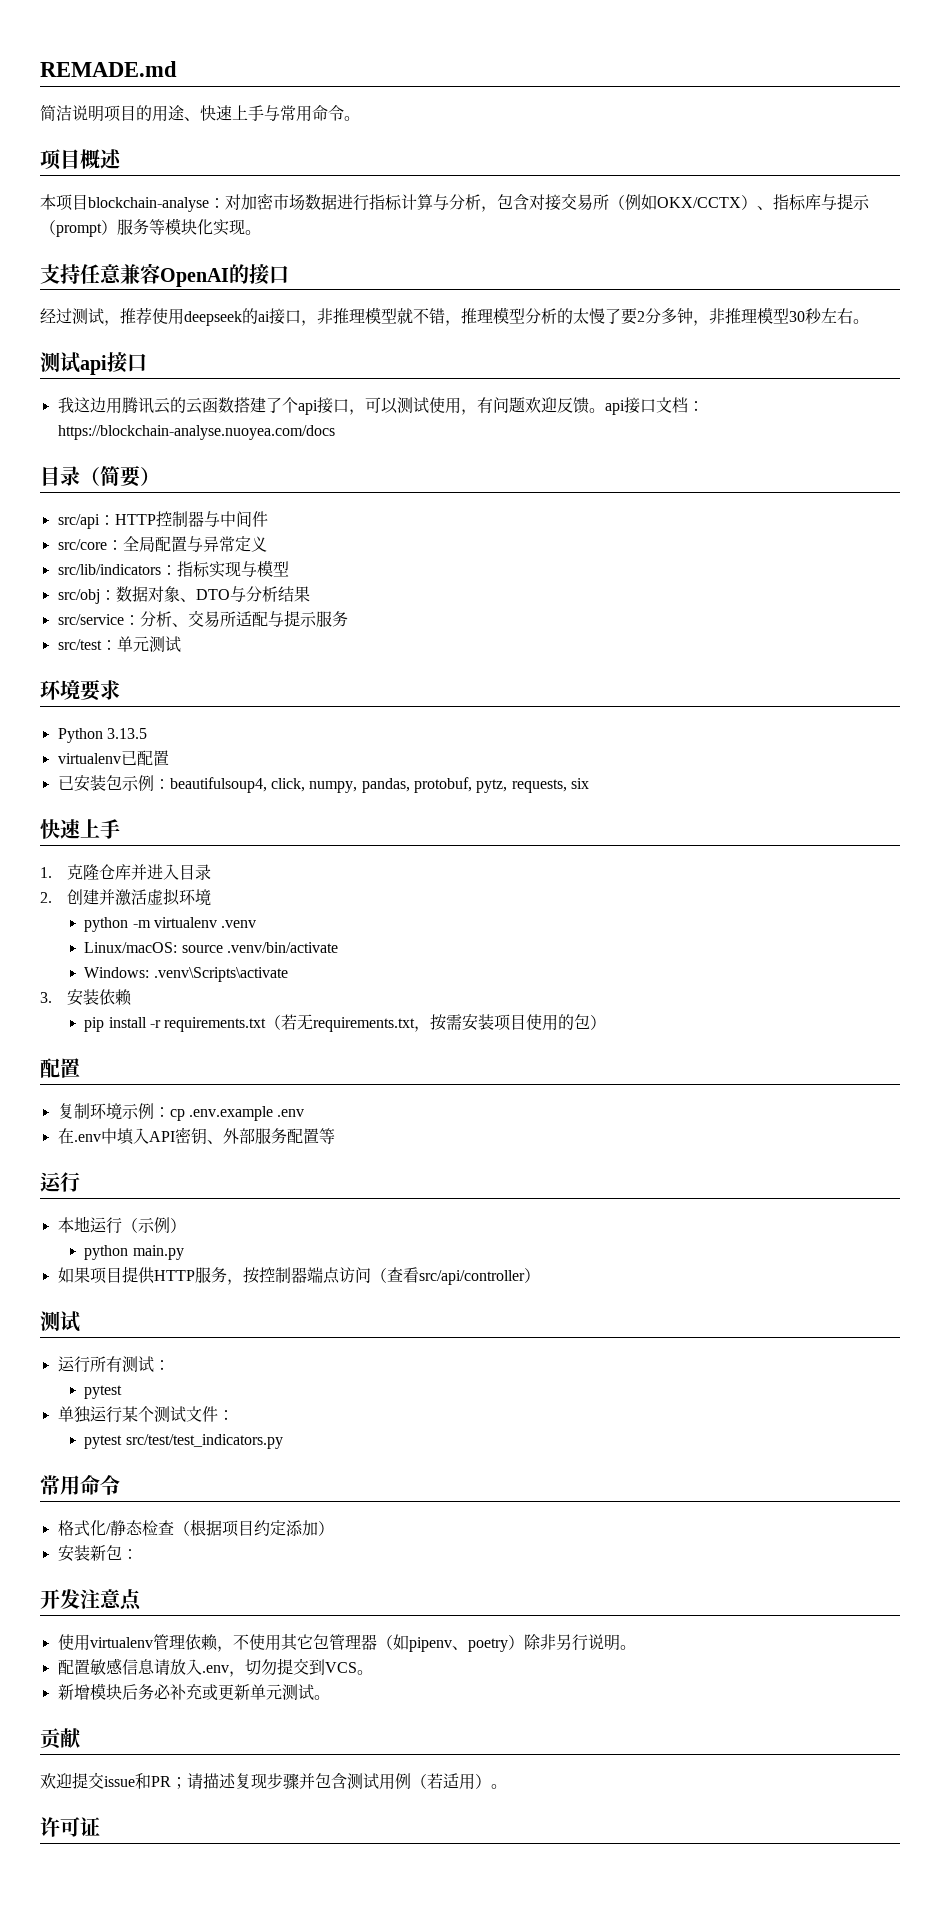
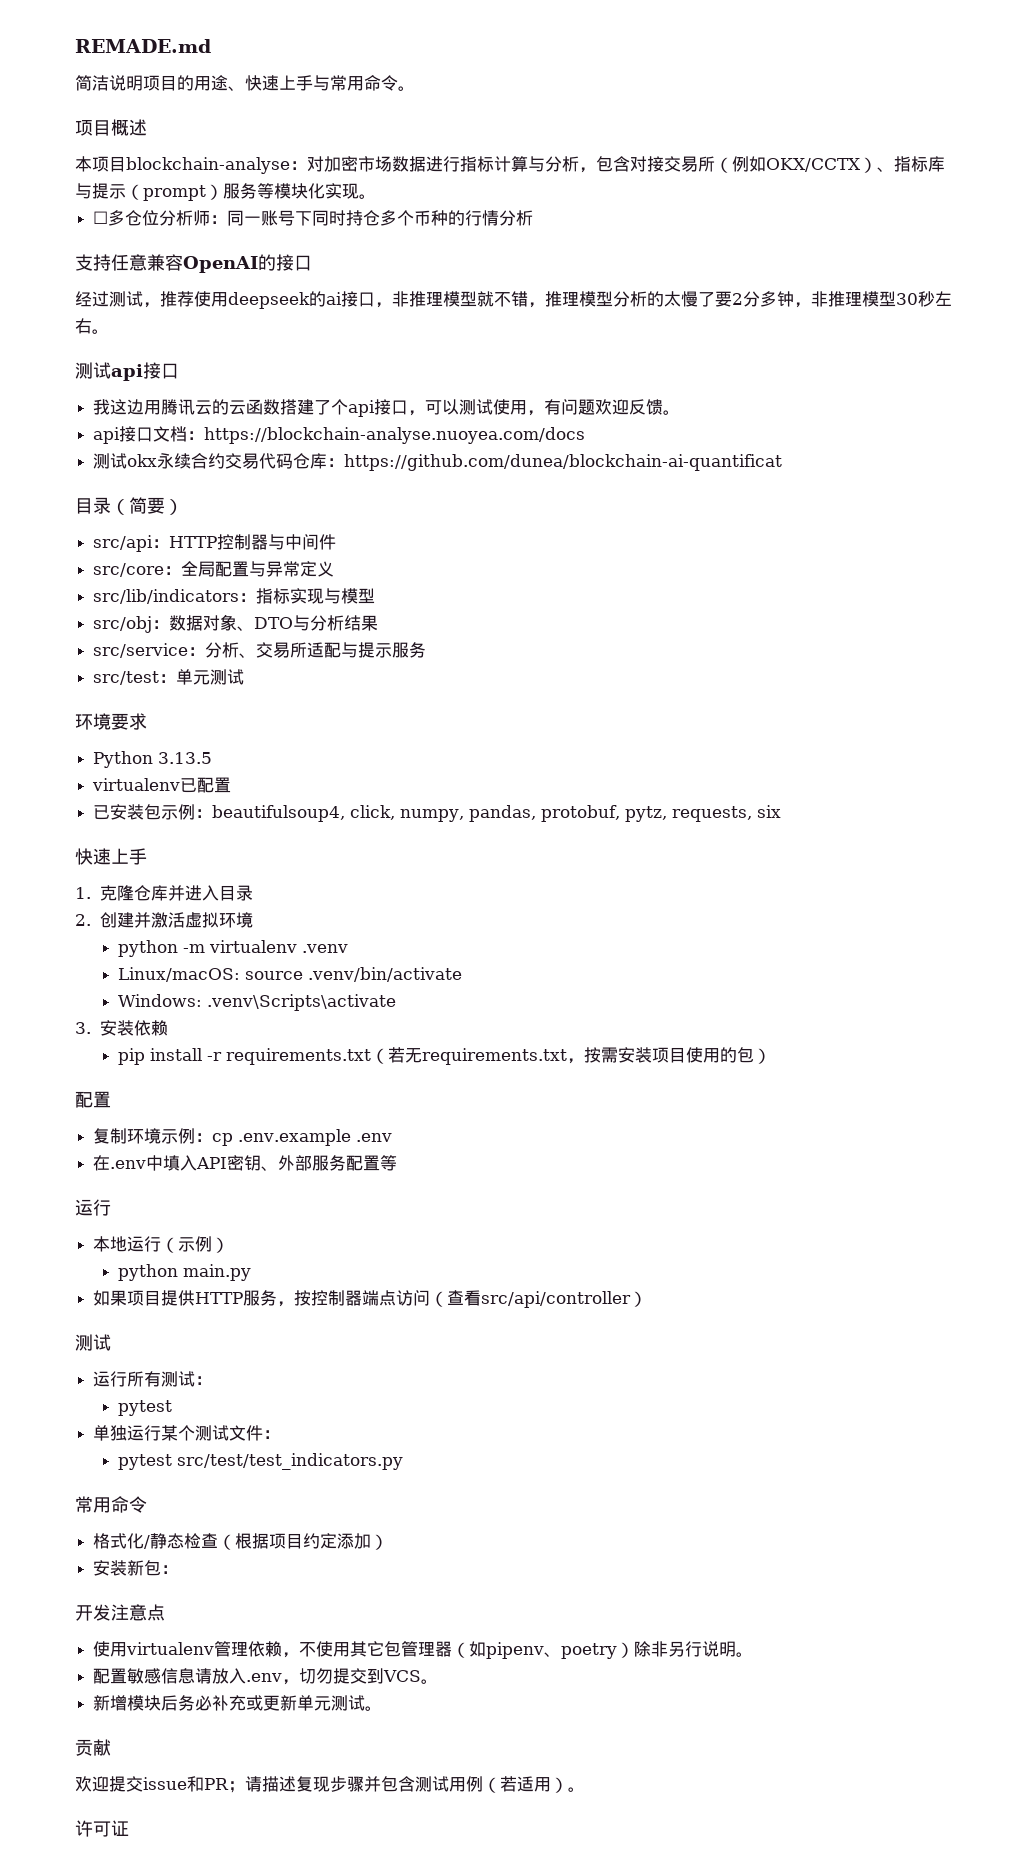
+ ☐多仓位分析师：同一账号下同时持仓多个币种的行情分析
- 我这边用腾讯云的云函数搭建了个api接口，可以测试使用，有问题欢迎反馈。api接口文档：https://blockchain-analyse.nuoyea.com/docs
+ 我这边用腾讯云的云函数搭建了个api接口，可以测试使用，有问题欢迎反馈。
+ api接口文档：https://blockchain-analyse.nuoyea.com/docs
+ 测试okx永续合约交易代码仓库：https://github.com/dunea/blockchain-ai-quantificat

